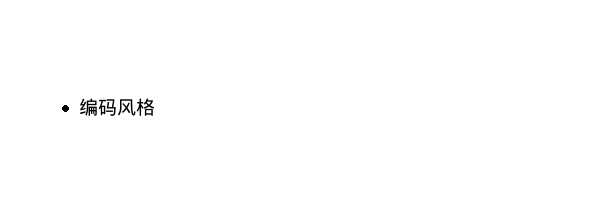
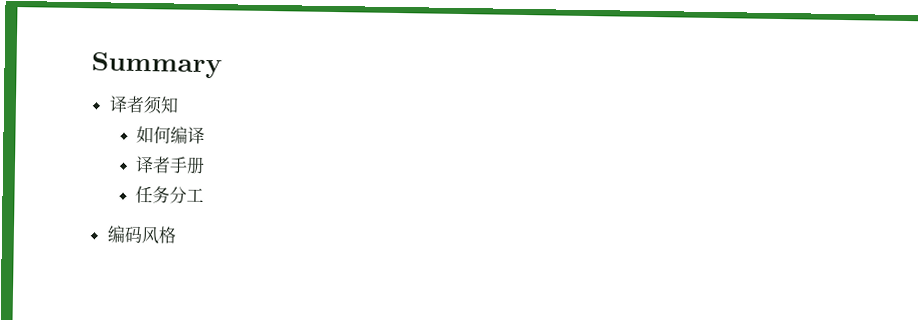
+ Summary
+ 译者须知
+ 如何编译
+ 译者手册
+ 任务分工

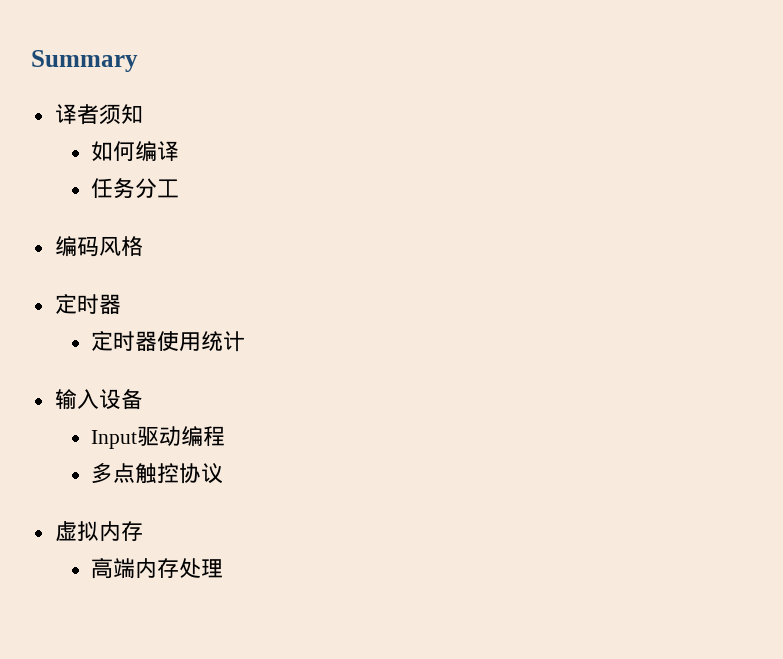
- 译者手册
  编码风格
+ 定时器
+ 定时器使用统计
+ 输入设备
+ Input驱动编程
+ 多点触控协议
+ 虚拟内存
+ 高端内存处理

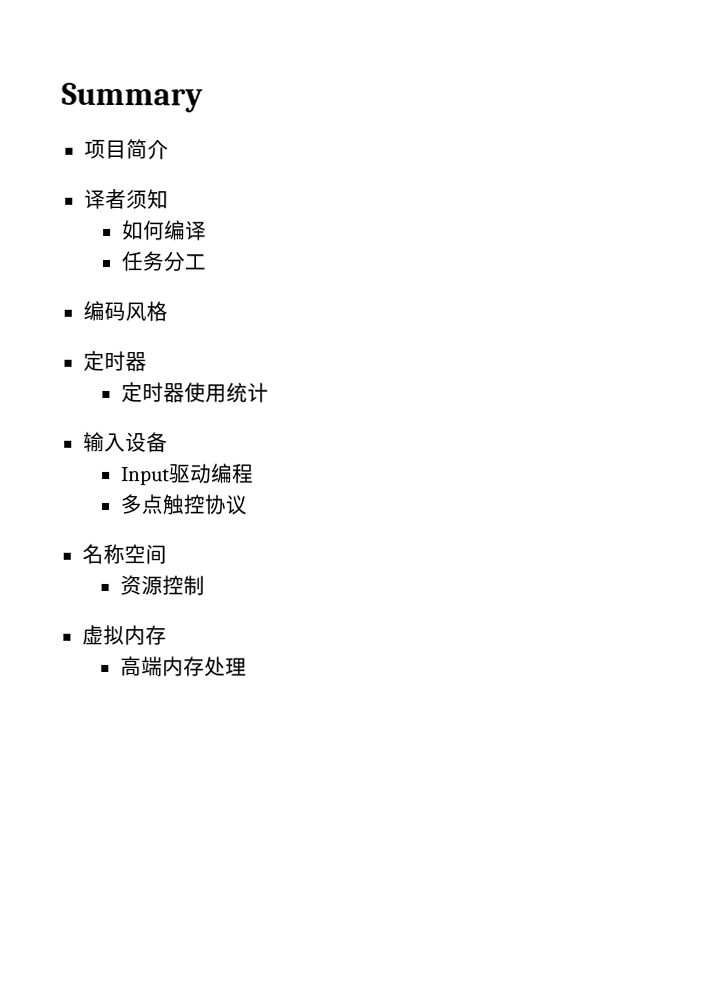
+ 项目简介
+ 名称空间
+ 资源控制

